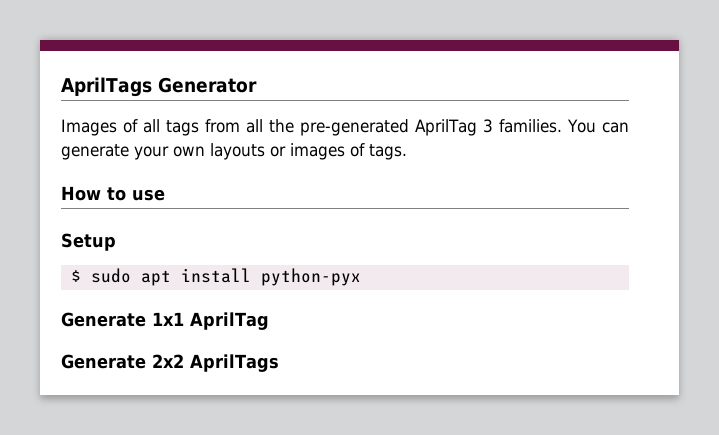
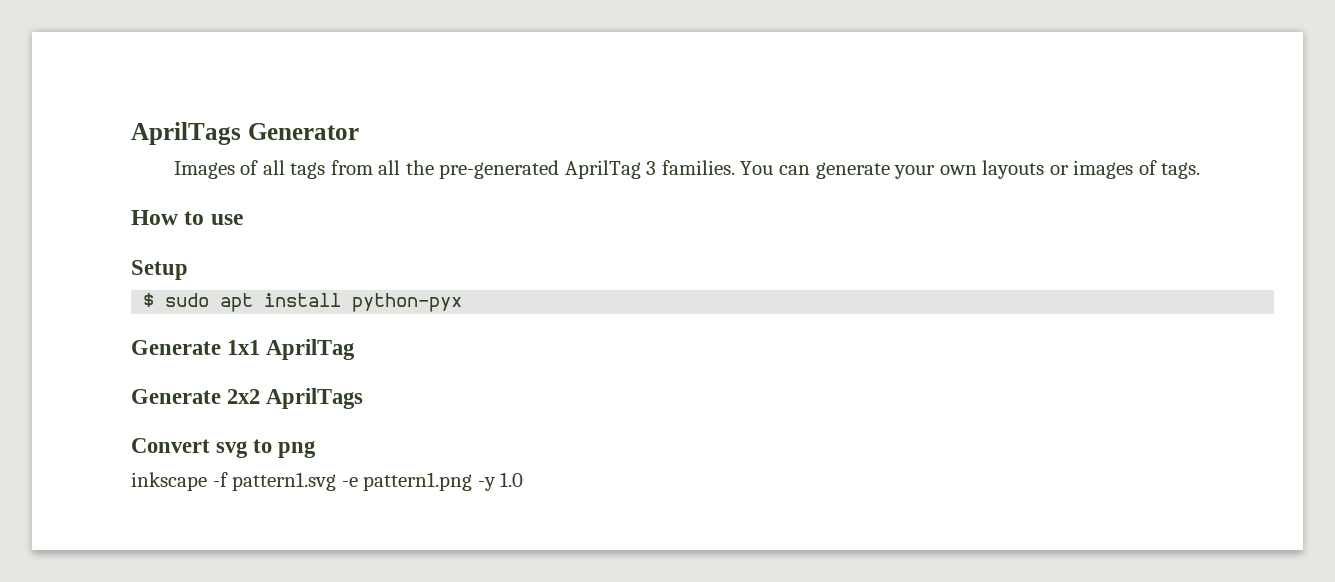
+ Convert svg to png
+ inkscape -f pattern1.svg -e pattern1.png -y 1.0

